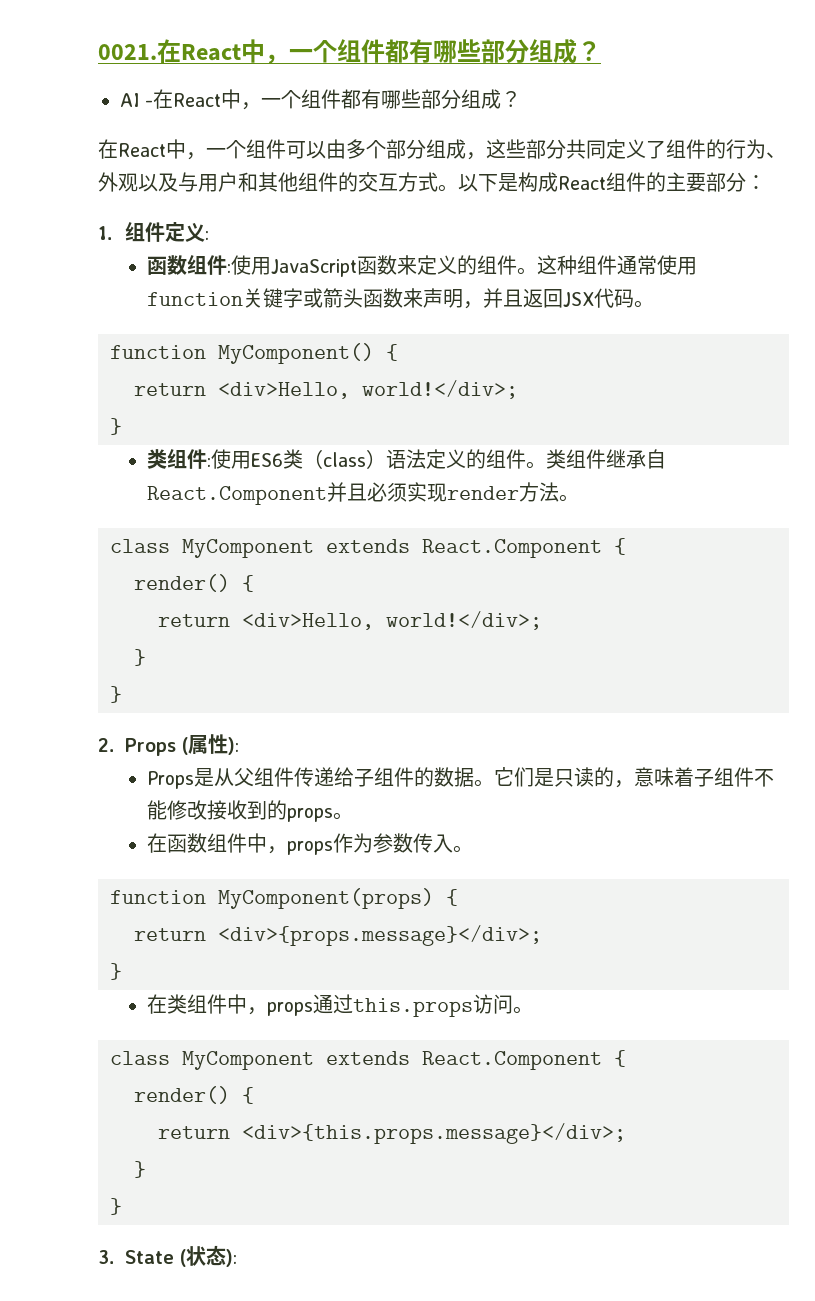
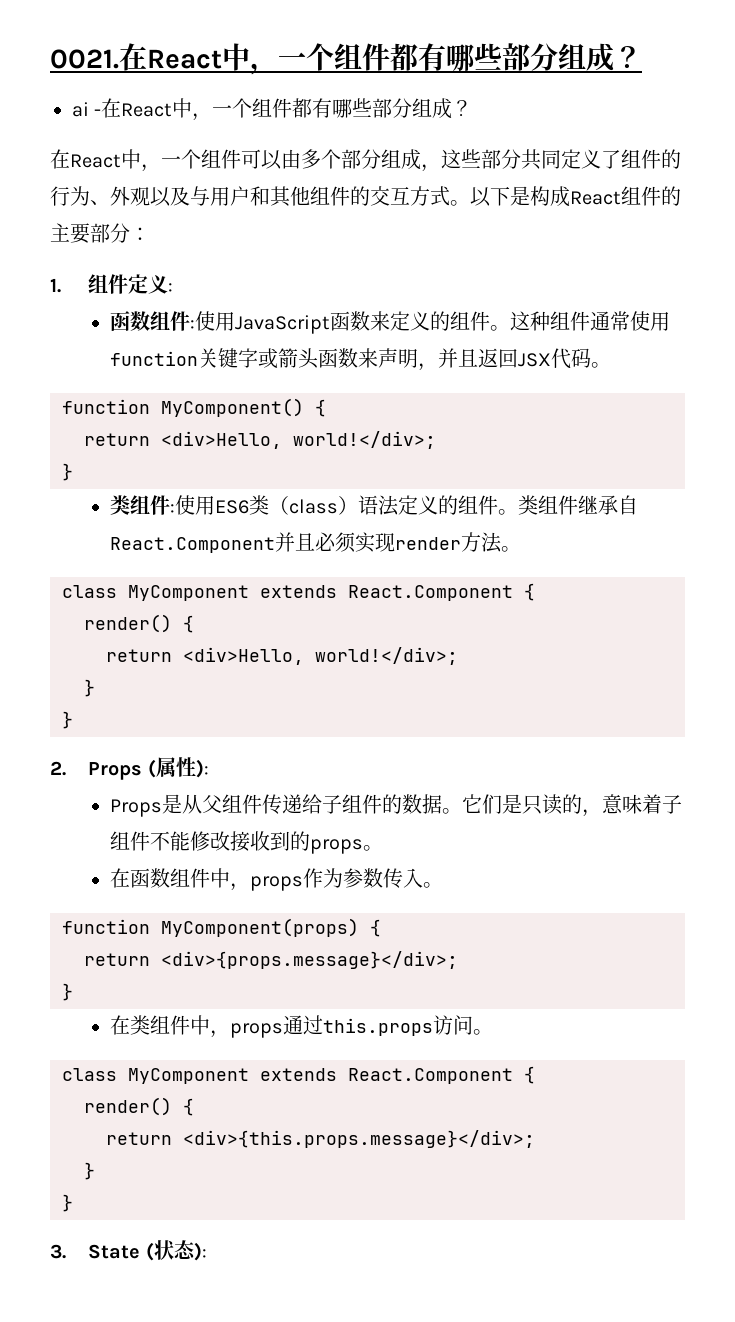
- AI -在React中，一个组件都有哪些部分组成？
+ ai -在React中，一个组件都有哪些部分组成？

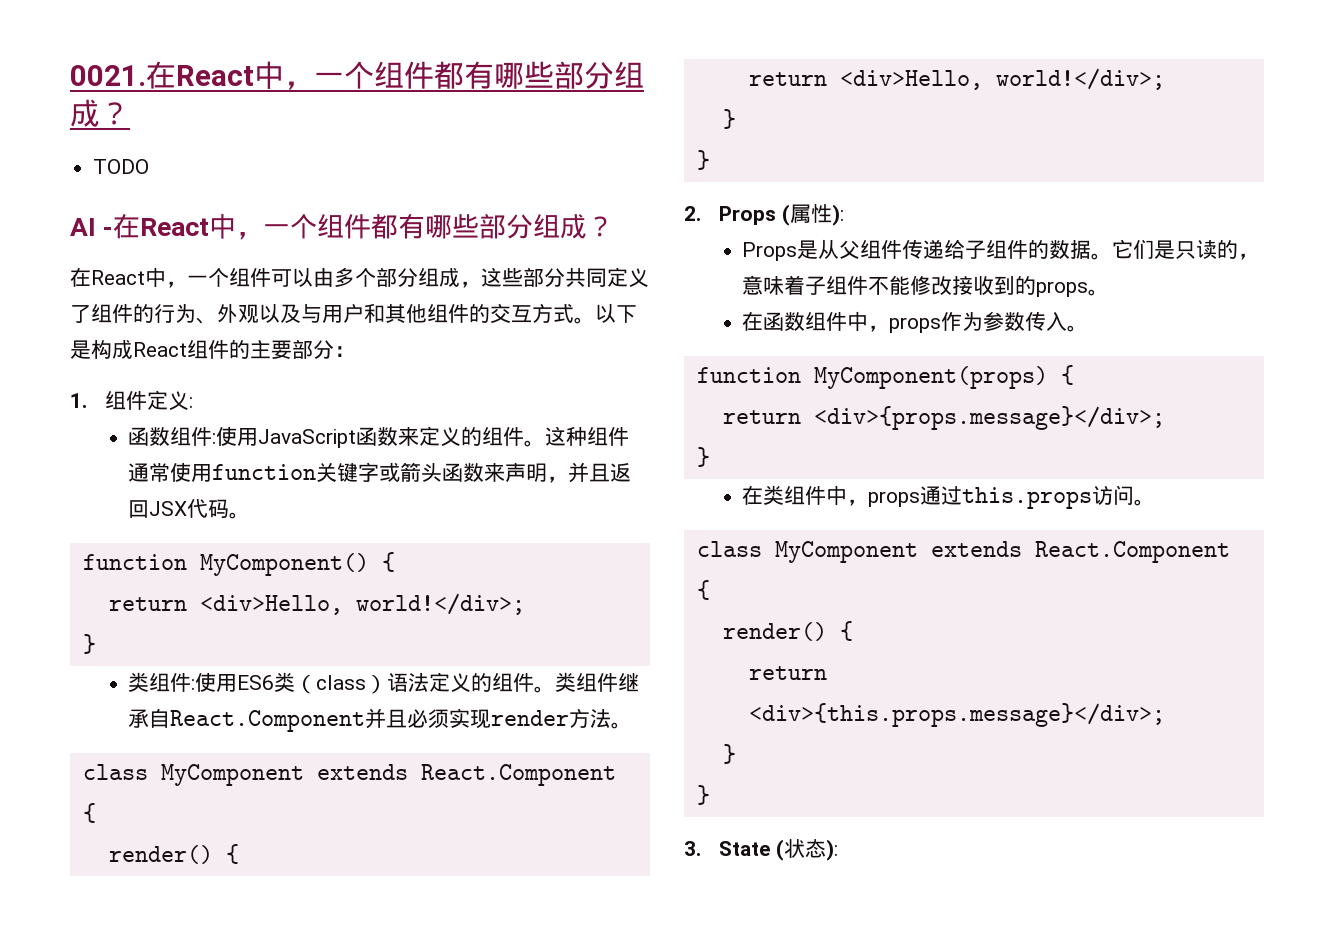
- ai -在React中，一个组件都有哪些部分组成？
+ TODO
+ AI -在React中，一个组件都有哪些部分组成？

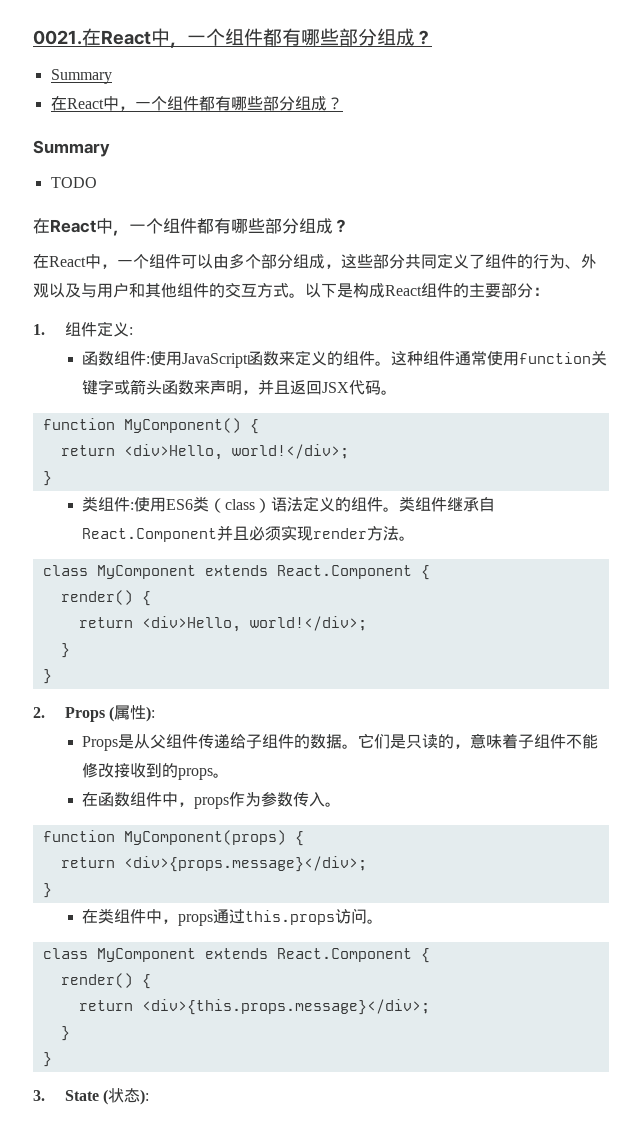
  0021.在React中，一个组件都有哪些部分组成？
+ Summary
+ 在React中，一个组件都有哪些部分组成？
+ Summary
  TODO
- AI -在React中，一个组件都有哪些部分组成？
+ 在React中，一个组件都有哪些部分组成？

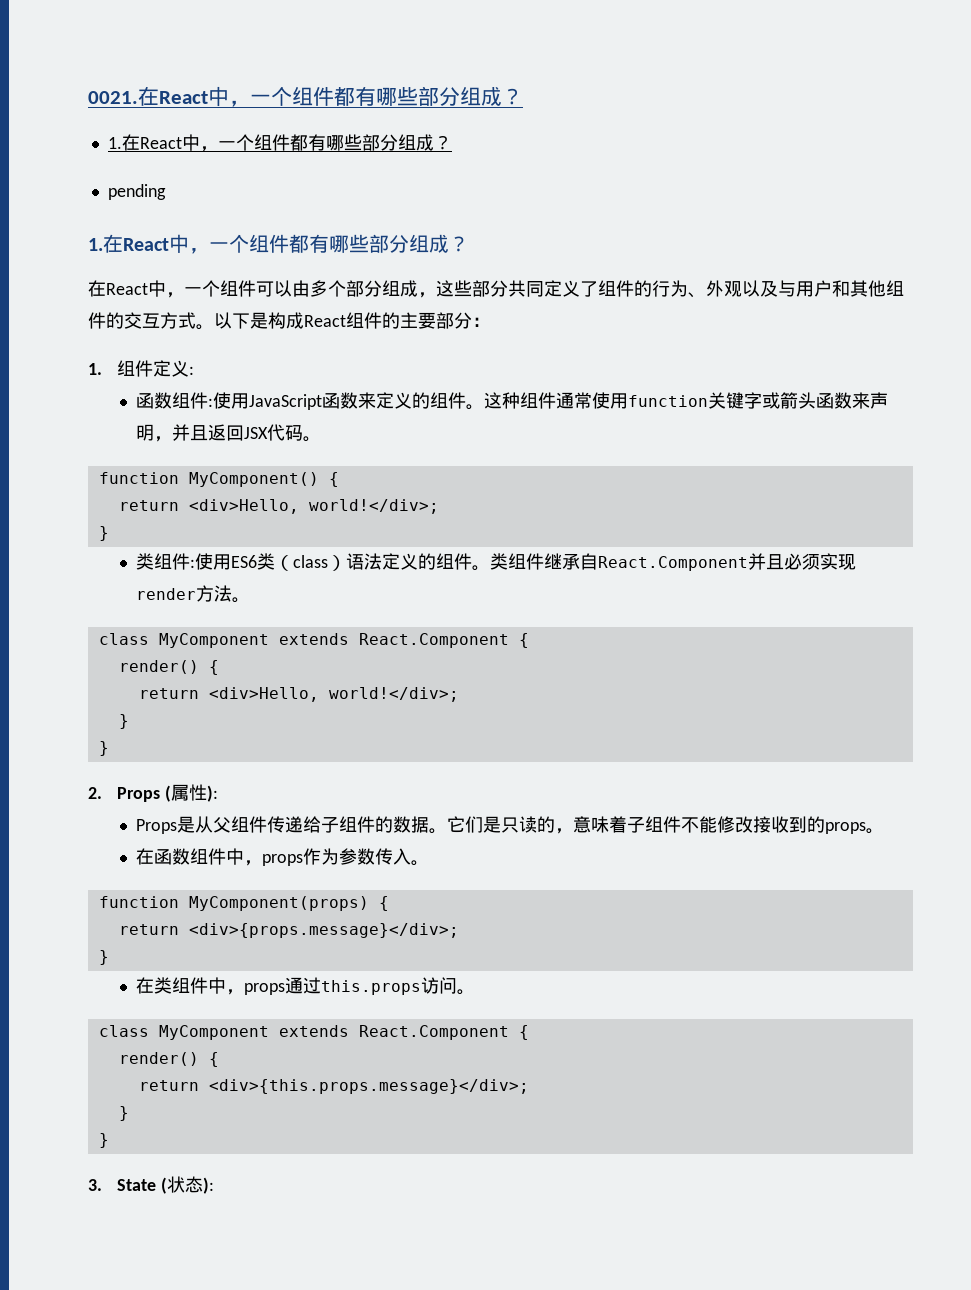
  0021.在React中，一个组件都有哪些部分组成？
- Summary
- 在React中，一个组件都有哪些部分组成？
- Summary
- TODO
- 在React中，一个组件都有哪些部分组成？
+ 1.在React中，一个组件都有哪些部分组成？
+ pending
+ 1.在React中，一个组件都有哪些部分组成？

